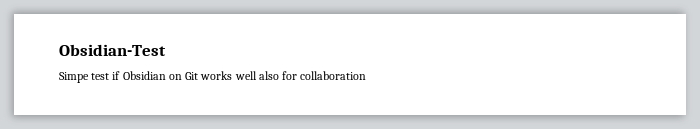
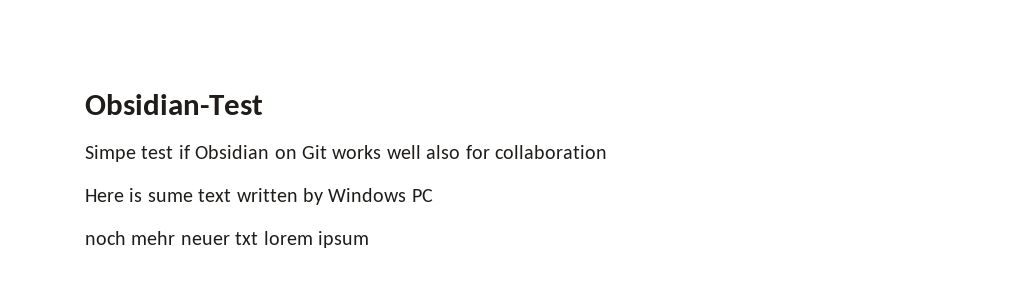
+ Here is sume text written by Windows PC
+ noch mehr neuer txt lorem ipsum

